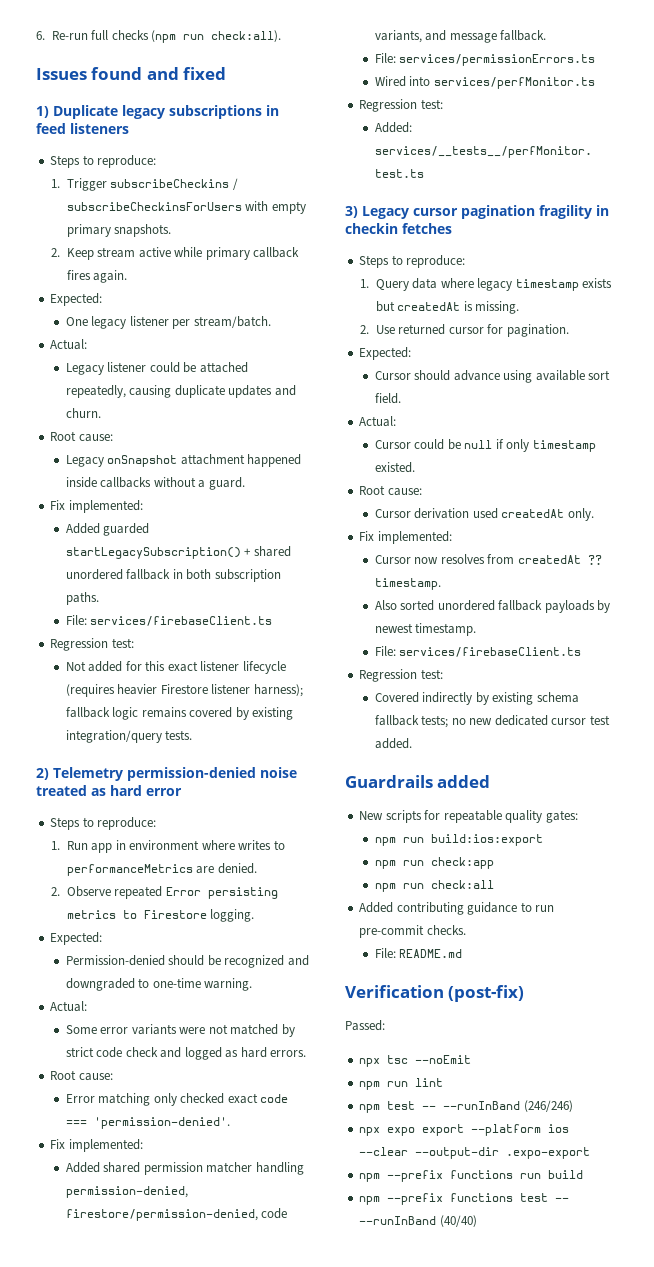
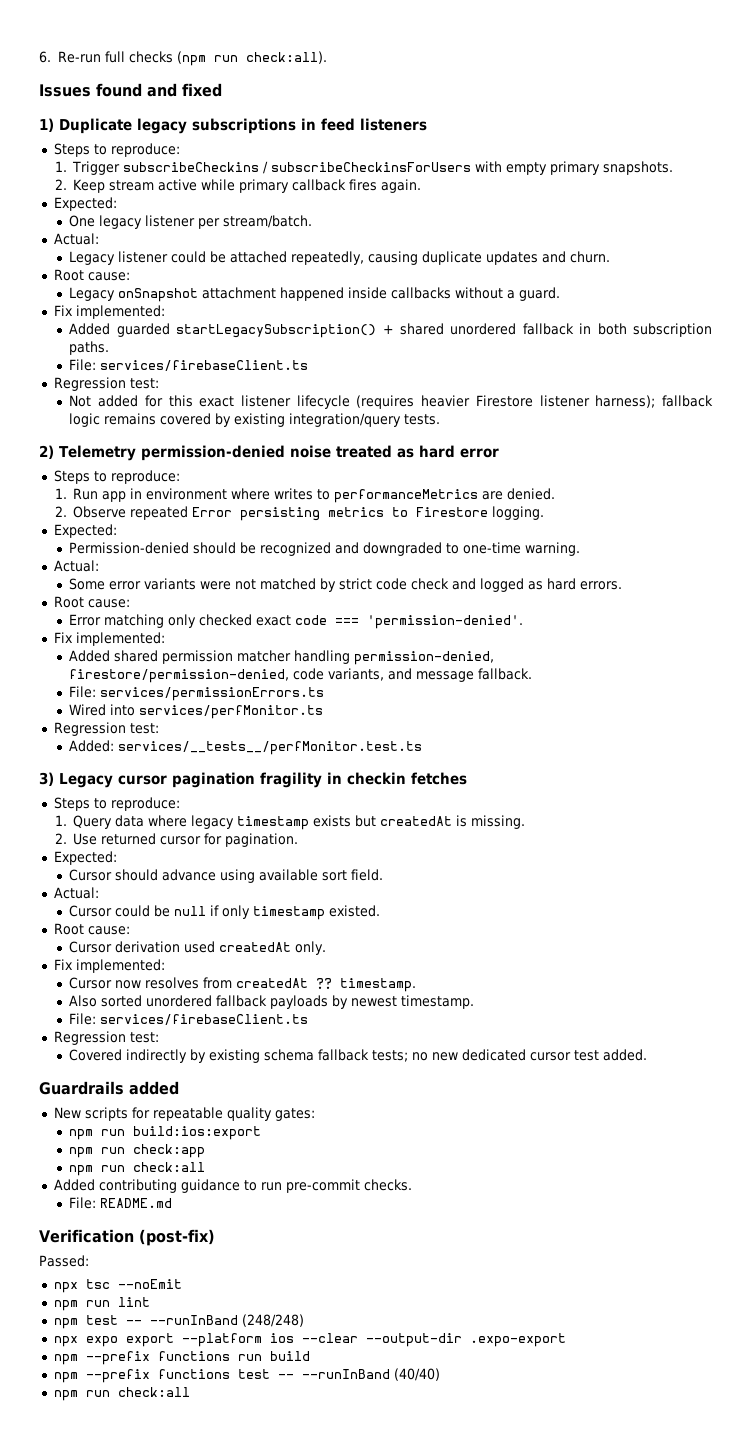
- npm test -- --runInBand (246/246)
+ npm test -- --runInBand (248/248)
  npm --prefix functions test -- --runInBand (40/40)
+ npm run check:all

